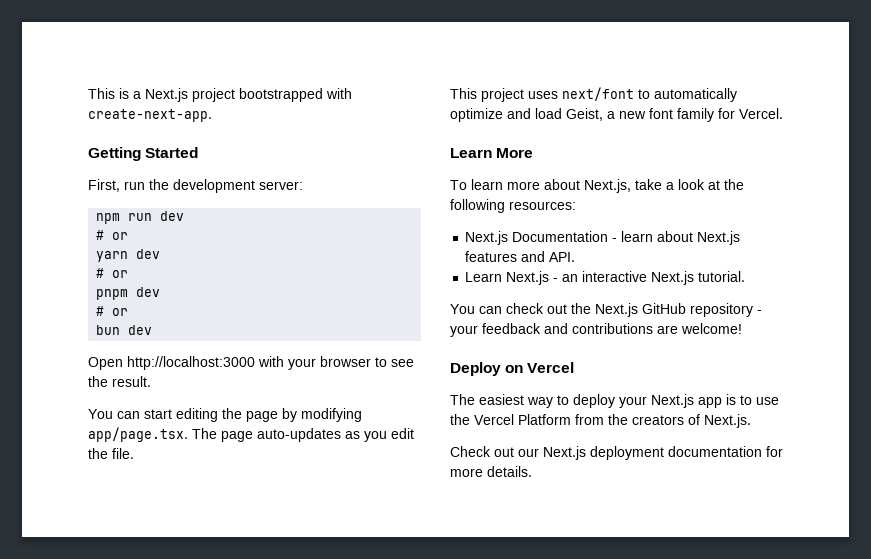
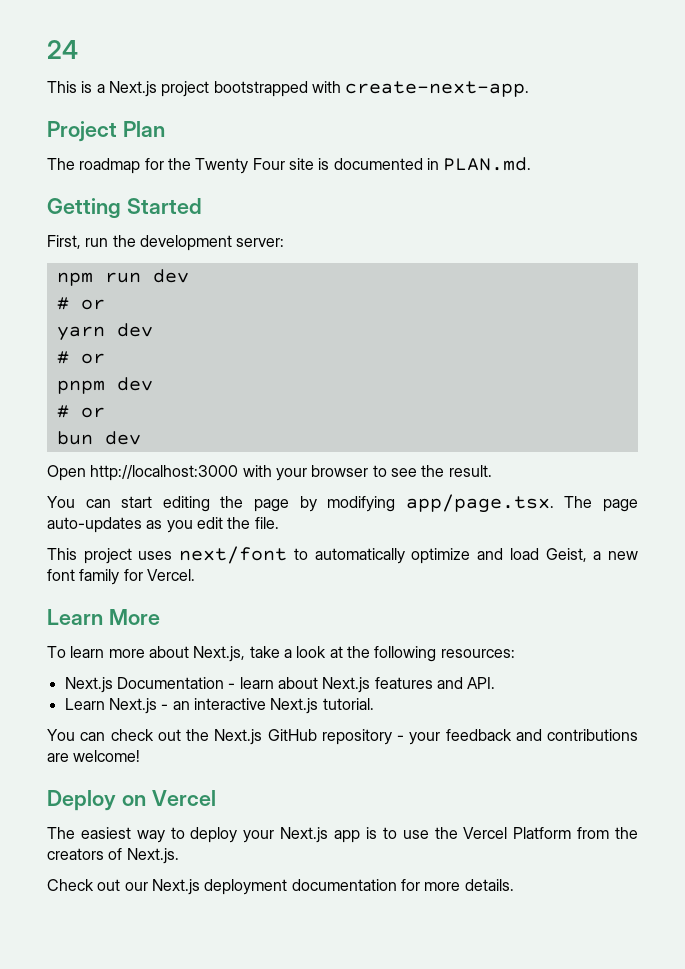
+ 24
+ Project Plan
+ The roadmap for the Twenty Four site is documented in PLAN.md.

